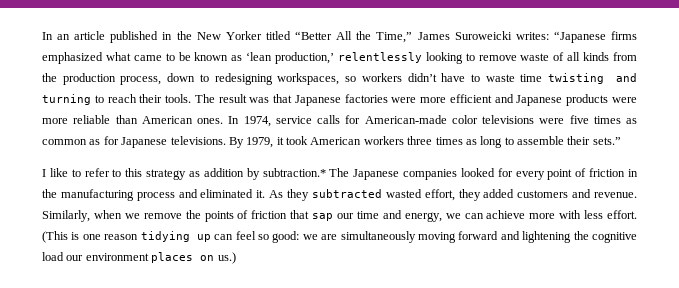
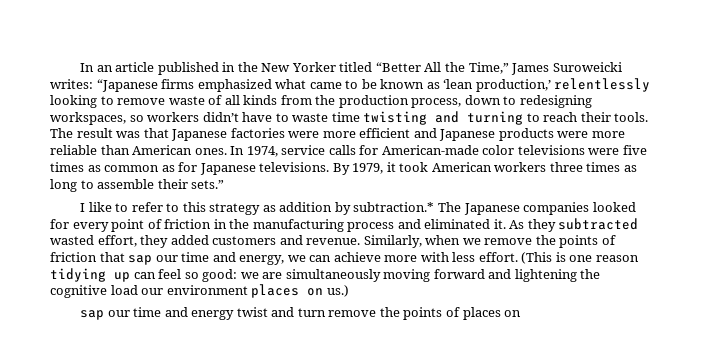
+ sap our time and energy twist and turn remove the points of places on

